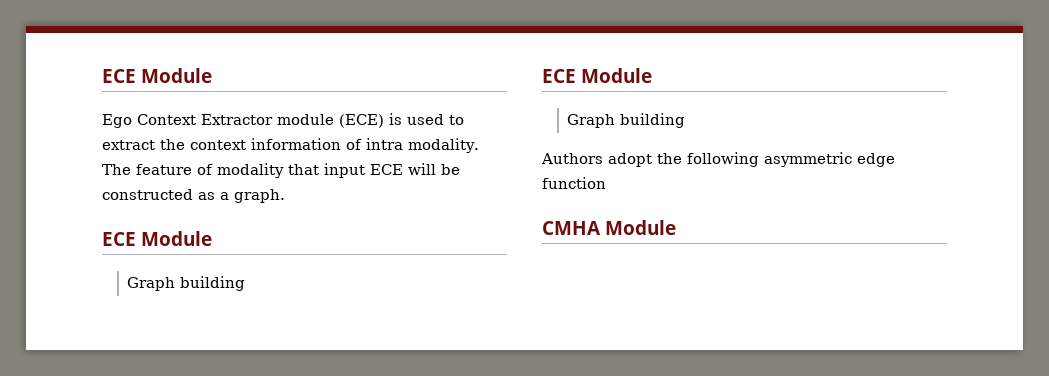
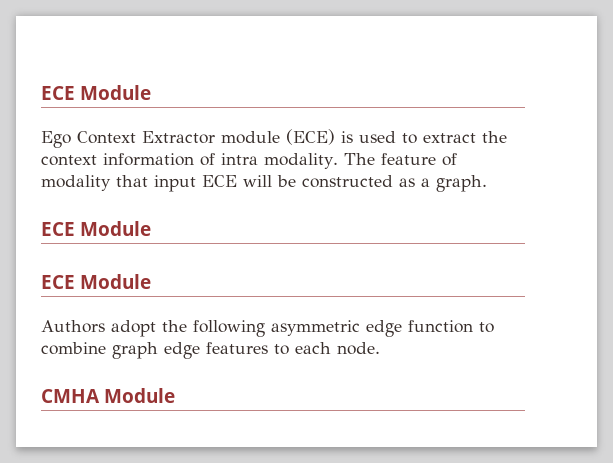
  The feature of modality that input ECE will be constructed as a graph.
  ECE Module
- Graph building
  ECE Module
- Graph building
- Authors adopt the following asymmetric edge function
+ Authors adopt the following asymmetric edge function to combine graph edge features to each node.

